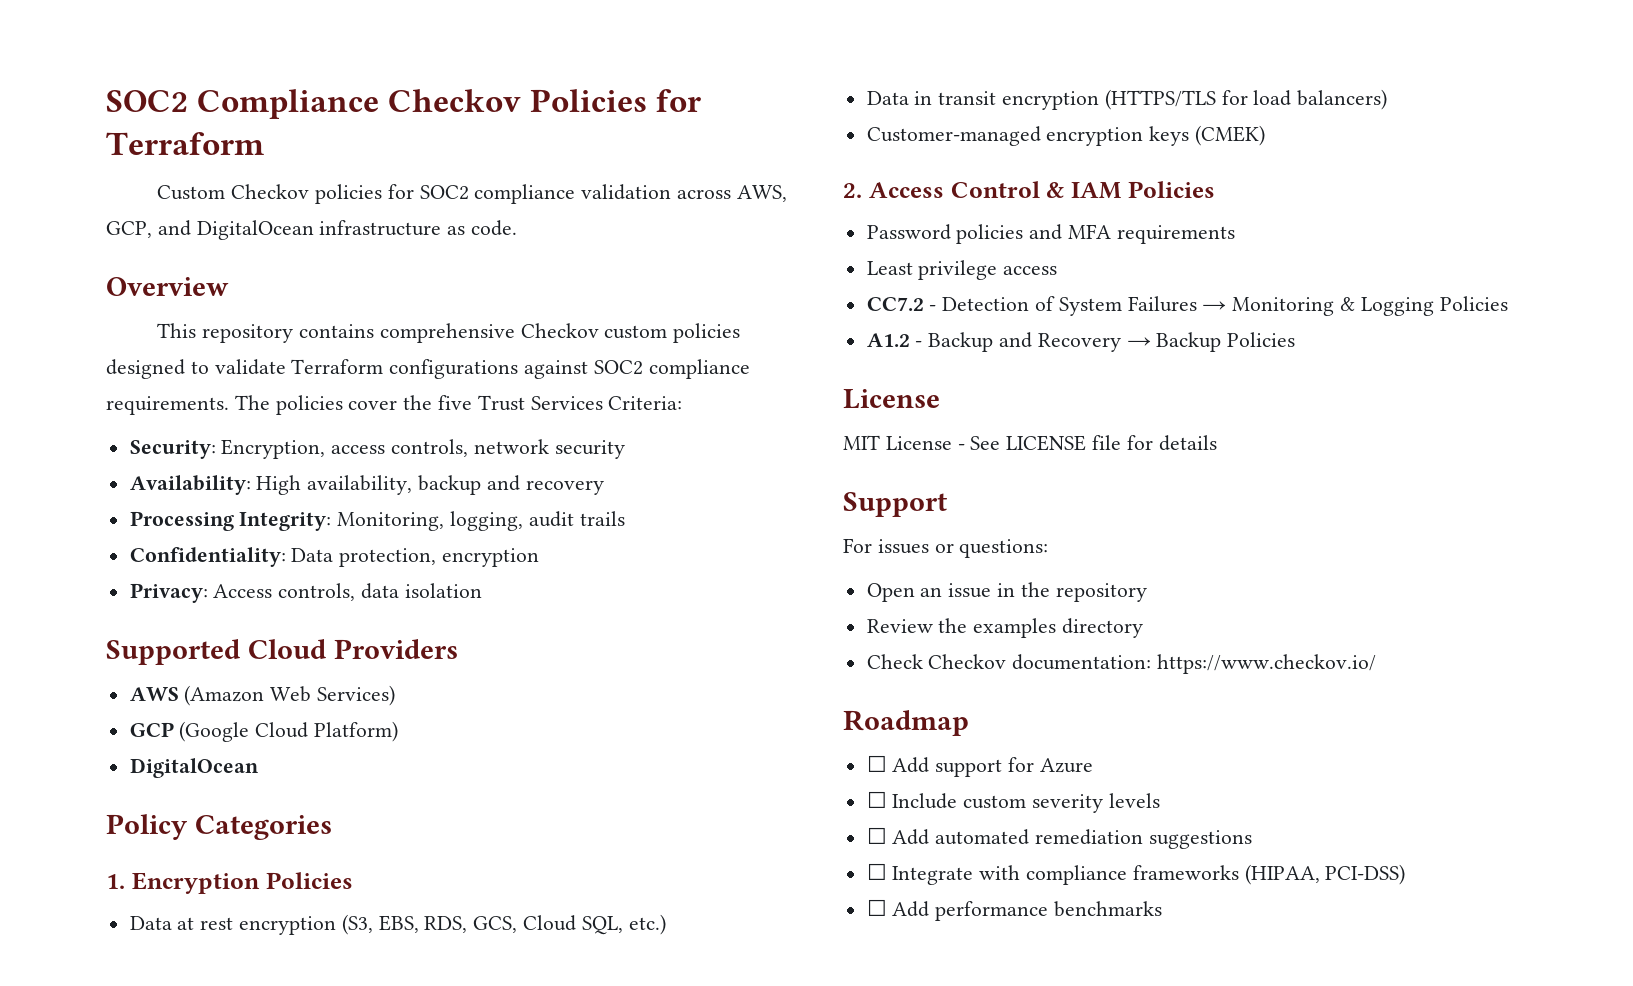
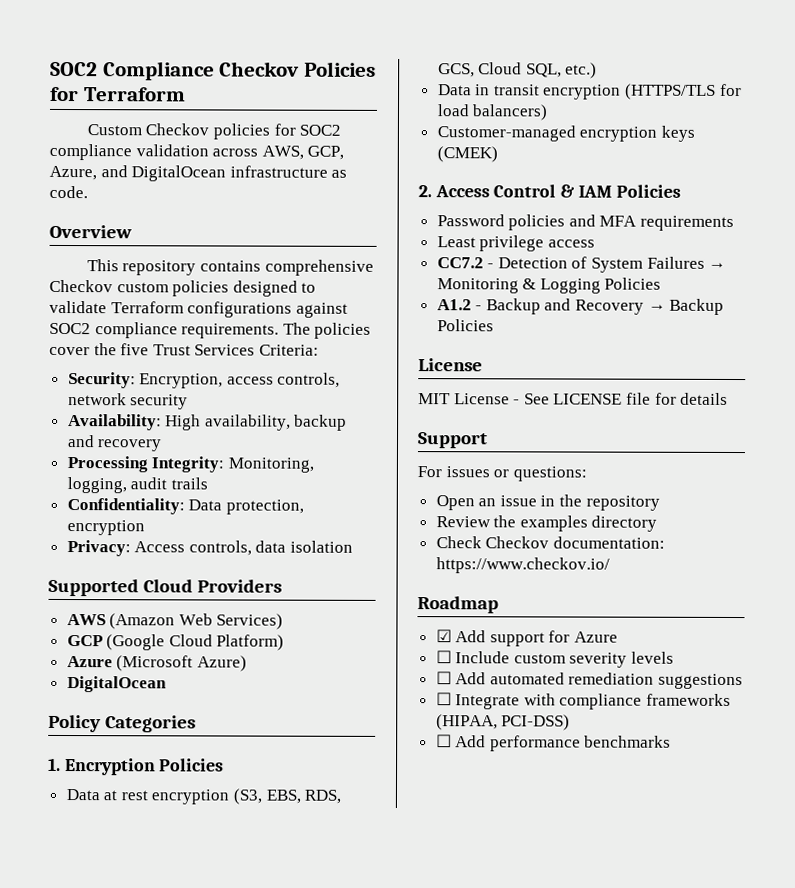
- Custom Checkov policies for SOC2 compliance validation across AWS, GCP, and DigitalOcean infrastructure as code.
+ Custom Checkov policies for SOC2 compliance validation across AWS, GCP, Azure, and DigitalOcean infrastructure as code.
+ Azure (Microsoft Azure)
- ☐ Add support for Azure
+ ☑ Add support for Azure

